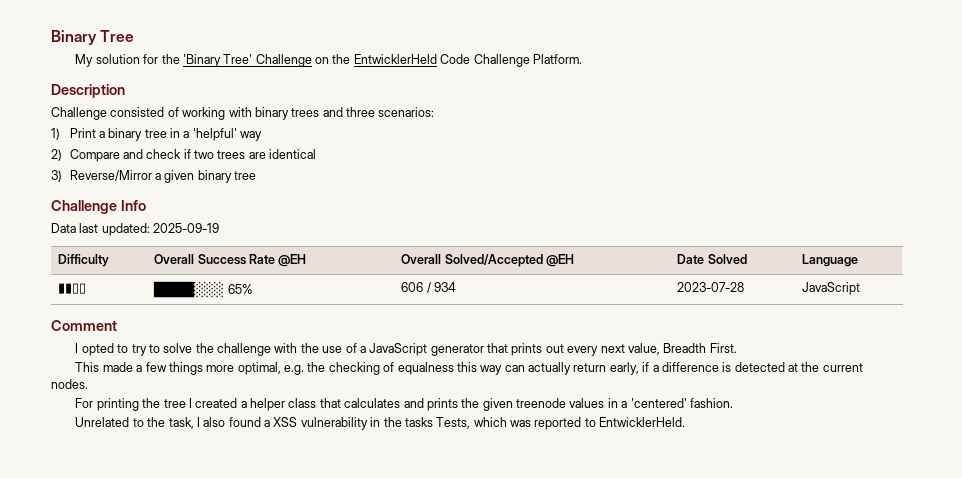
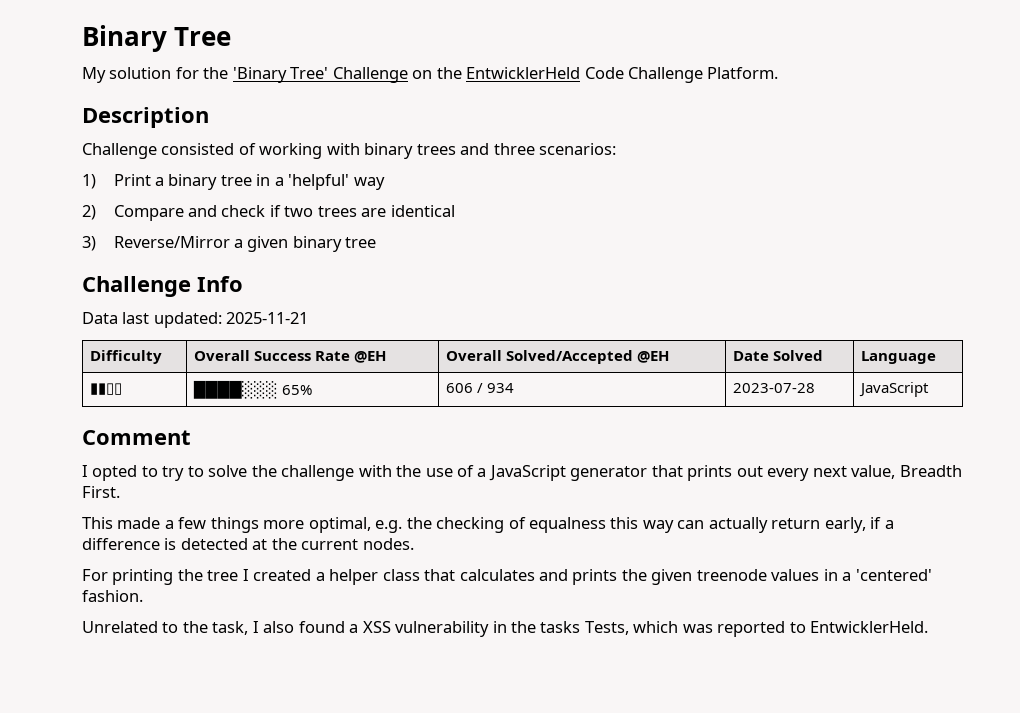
- Data last updated: 2025-09-19
+ Data last updated: 2025-11-21

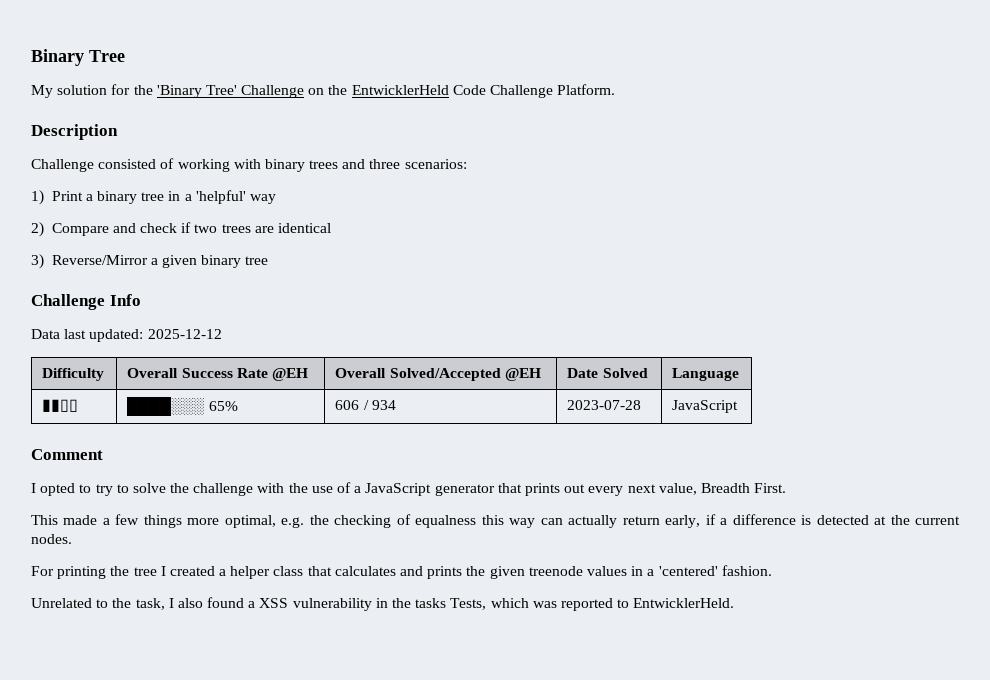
- Data last updated: 2025-11-21
+ Data last updated: 2025-12-12

